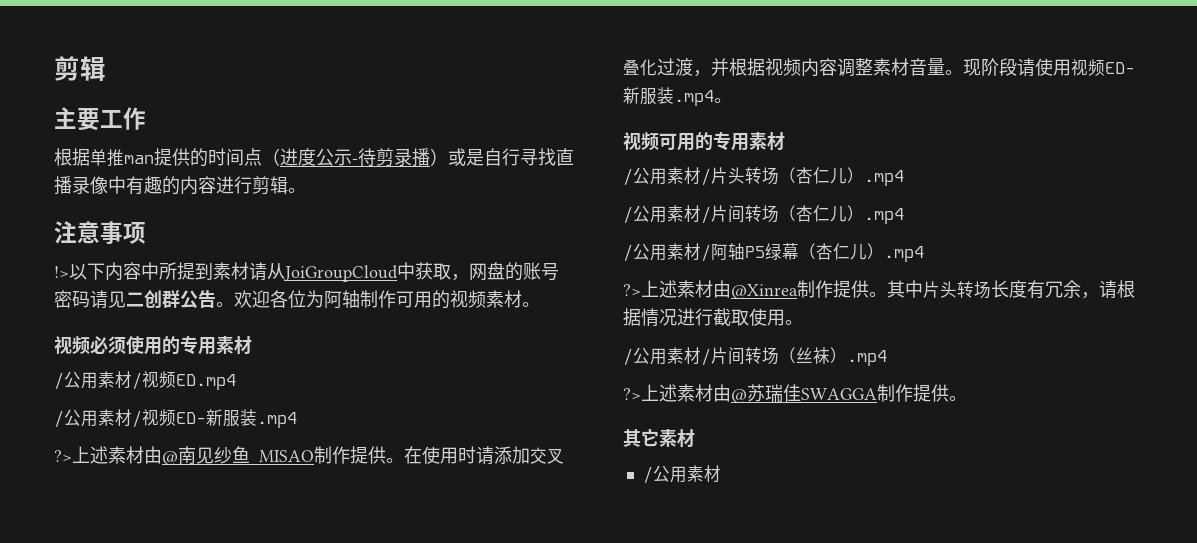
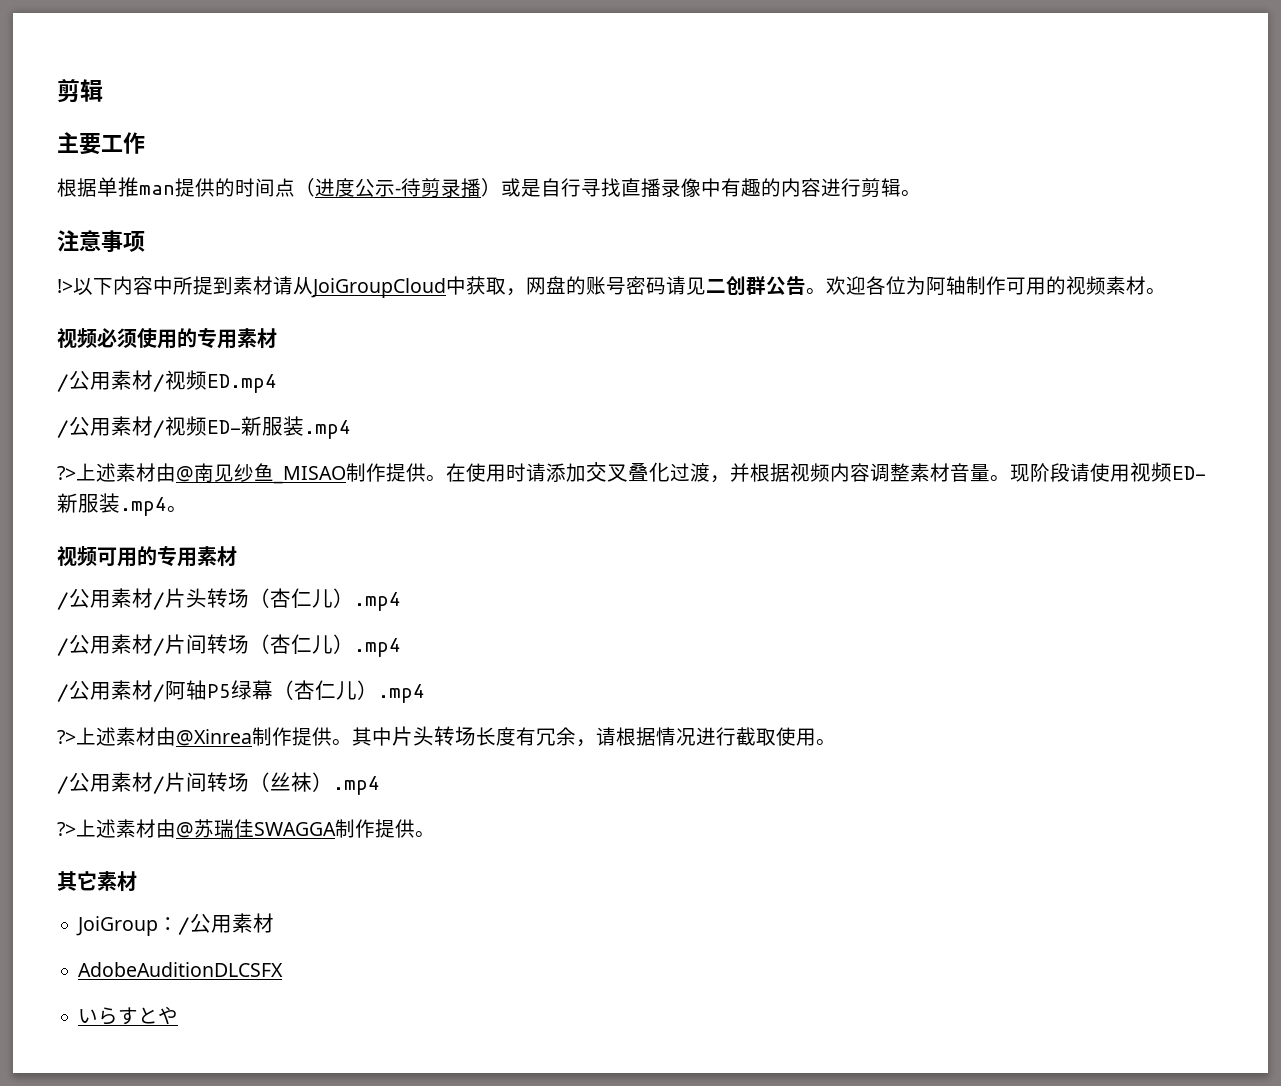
  其它素材
- /公用素材
+ JoiGroup：/公用素材
+ AdobeAuditionDLCSFX
+ いらすとや

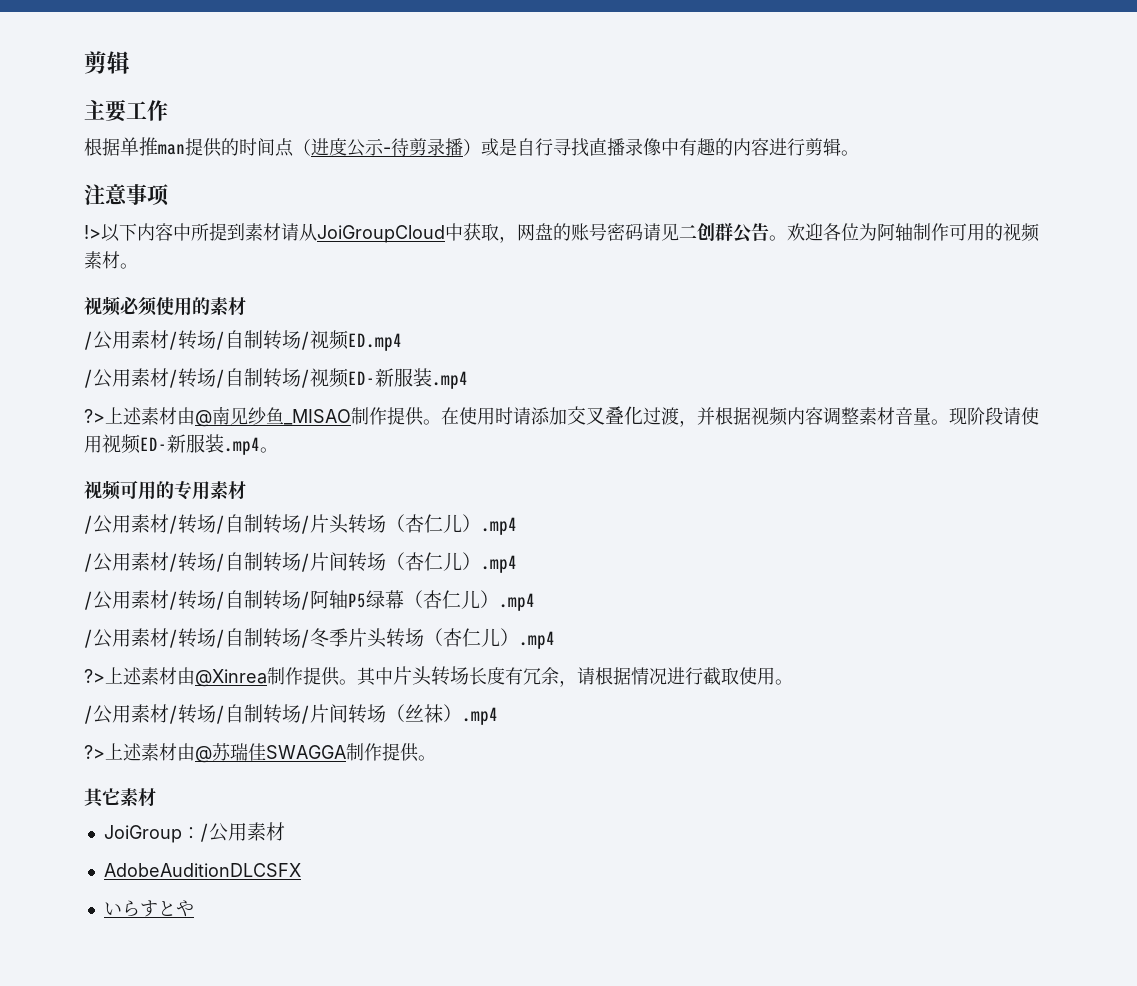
- 视频必须使用的专用素材
- /公用素材/视频ED.mp4
+ 视频必须使用的素材
+ /公用素材/转场/自制转场/视频ED.mp4
- /公用素材/视频ED-新服装.mp4
+ /公用素材/转场/自制转场/视频ED-新服装.mp4
- /公用素材/片头转场（杏仁儿）.mp4
+ /公用素材/转场/自制转场/片头转场（杏仁儿）.mp4
- /公用素材/片间转场（杏仁儿）.mp4
+ /公用素材/转场/自制转场/片间转场（杏仁儿）.mp4
- /公用素材/阿轴P5绿幕（杏仁儿）.mp4
+ /公用素材/转场/自制转场/阿轴P5绿幕（杏仁儿）.mp4
+ /公用素材/转场/自制转场/冬季片头转场（杏仁儿）.mp4
- /公用素材/片间转场（丝袜）.mp4
+ /公用素材/转场/自制转场/片间转场（丝袜）.mp4

